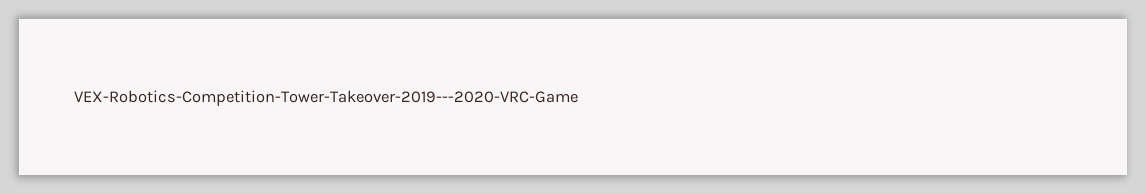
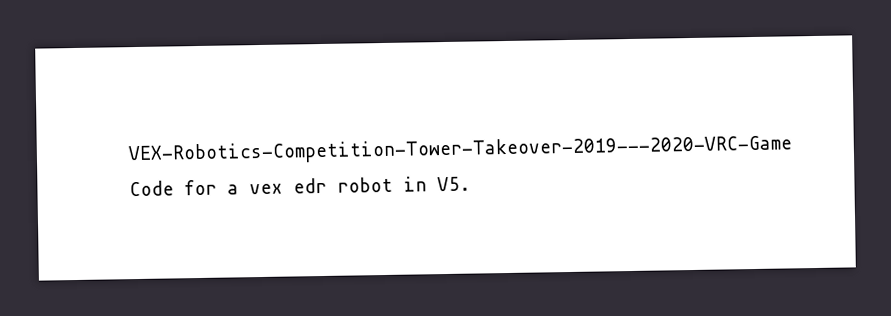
+ Code for a vex edr robot in V5.

